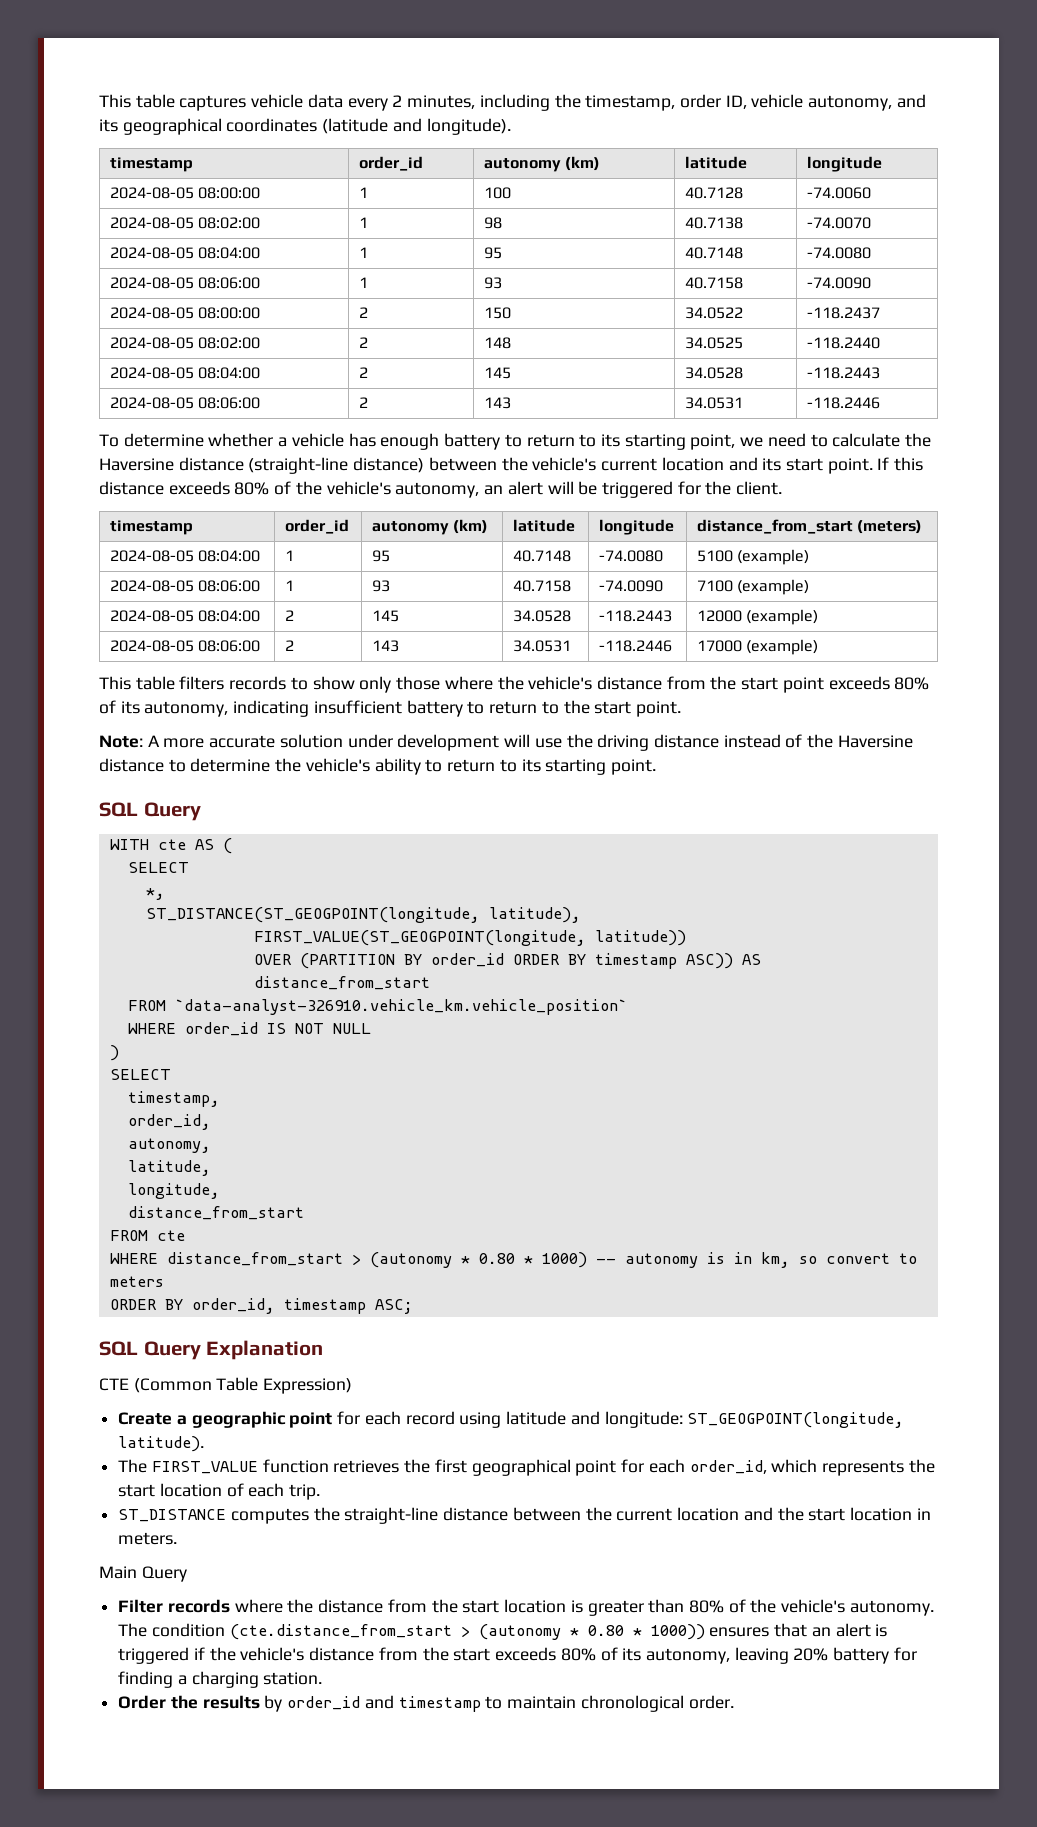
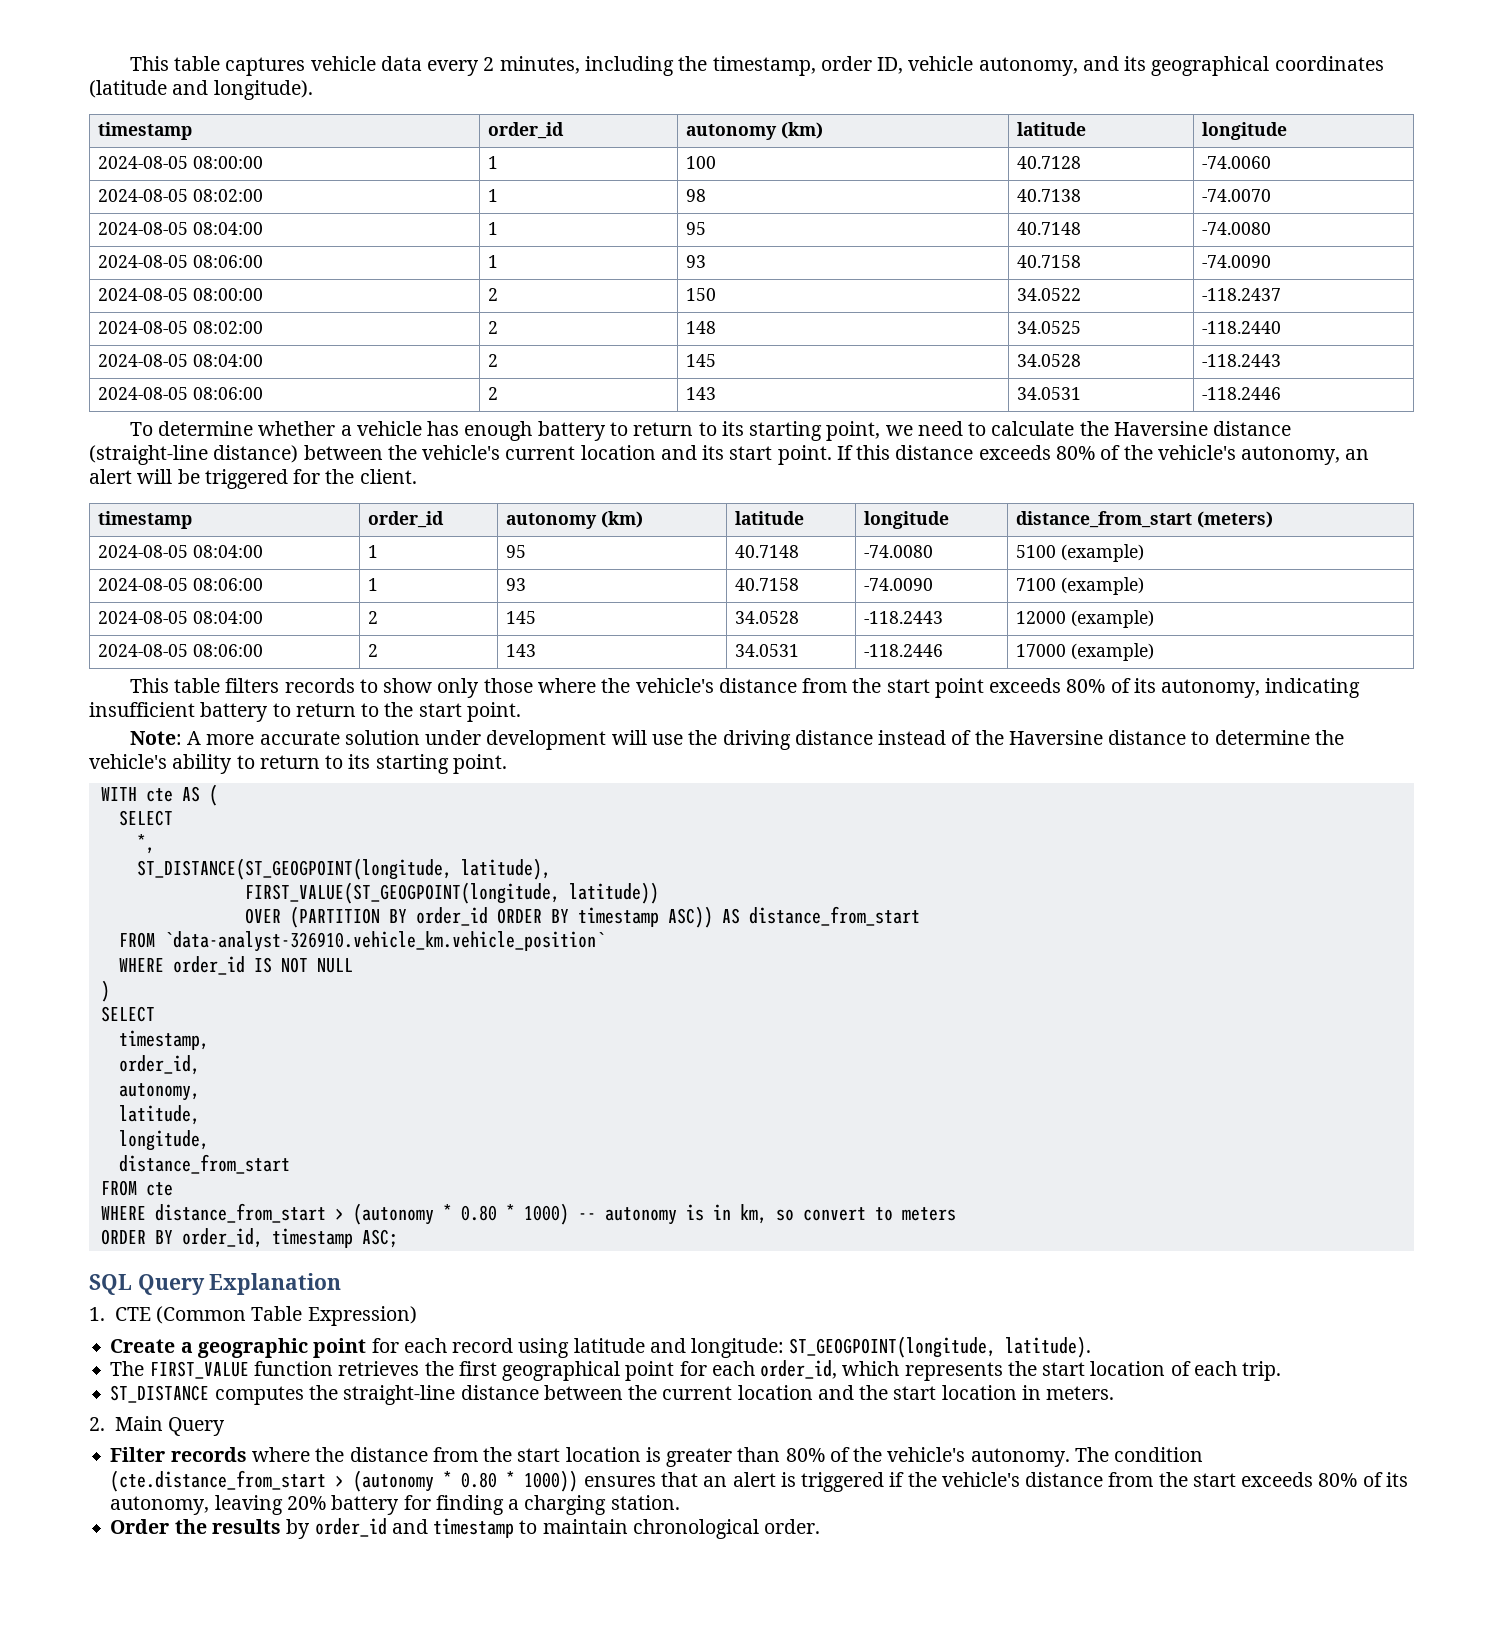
  Note: A more accurate solution under development will use the driving distance instead of the Haversine distance to determine the vehicle's ability to return to its starting point.
- SQL Query
- CTE (Common Table Expression)
+ 1. CTE (Common Table Expression)
- Main Query
+ 2. Main Query

